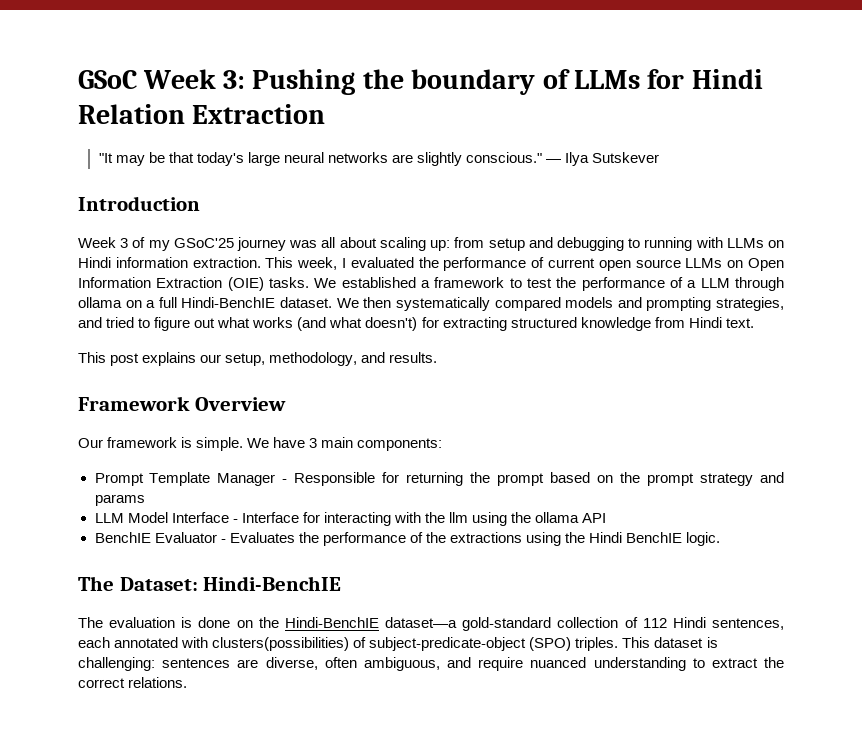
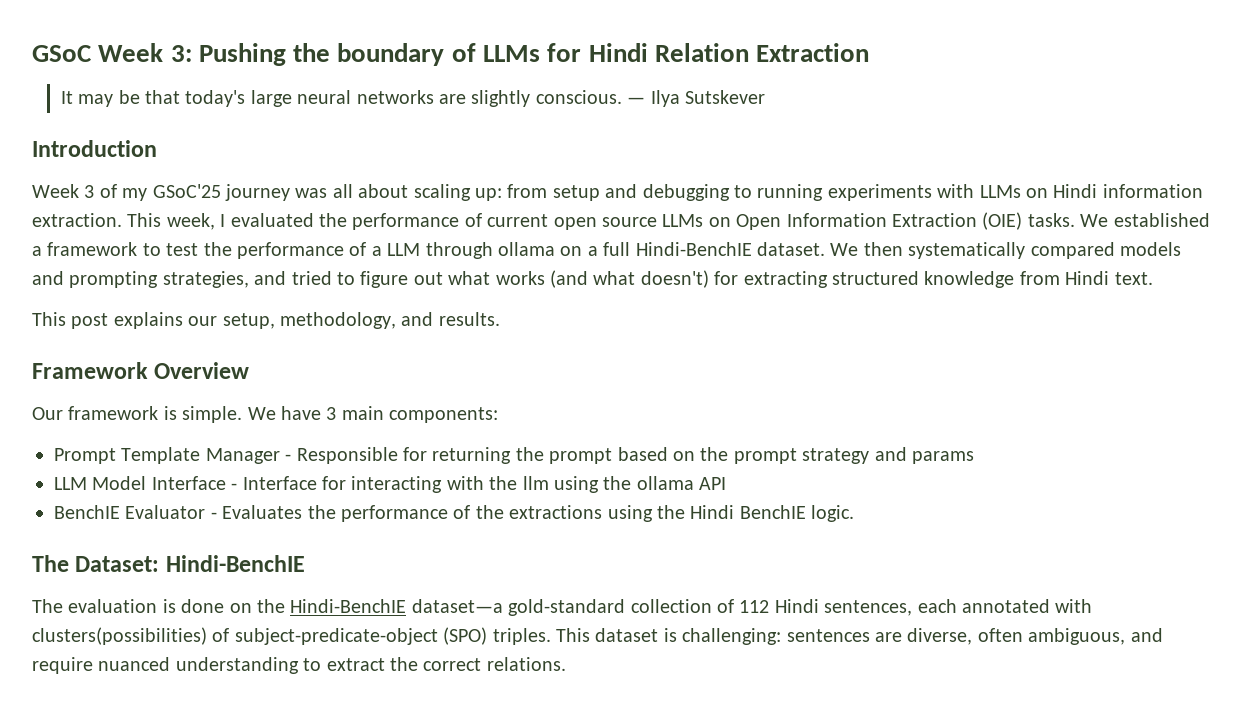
- "It may be that today's large neural networks are slightly conscious."
+ It may be that today's large neural networks are slightly conscious.
- Week 3 of my GSoC'25 journey was all about scaling up: from setup and debugging to running with LLMs on Hindi information extraction.
+ Week 3 of my GSoC'25 journey was all about scaling up: from setup and debugging to running experiments with LLMs on Hindi information extraction.

